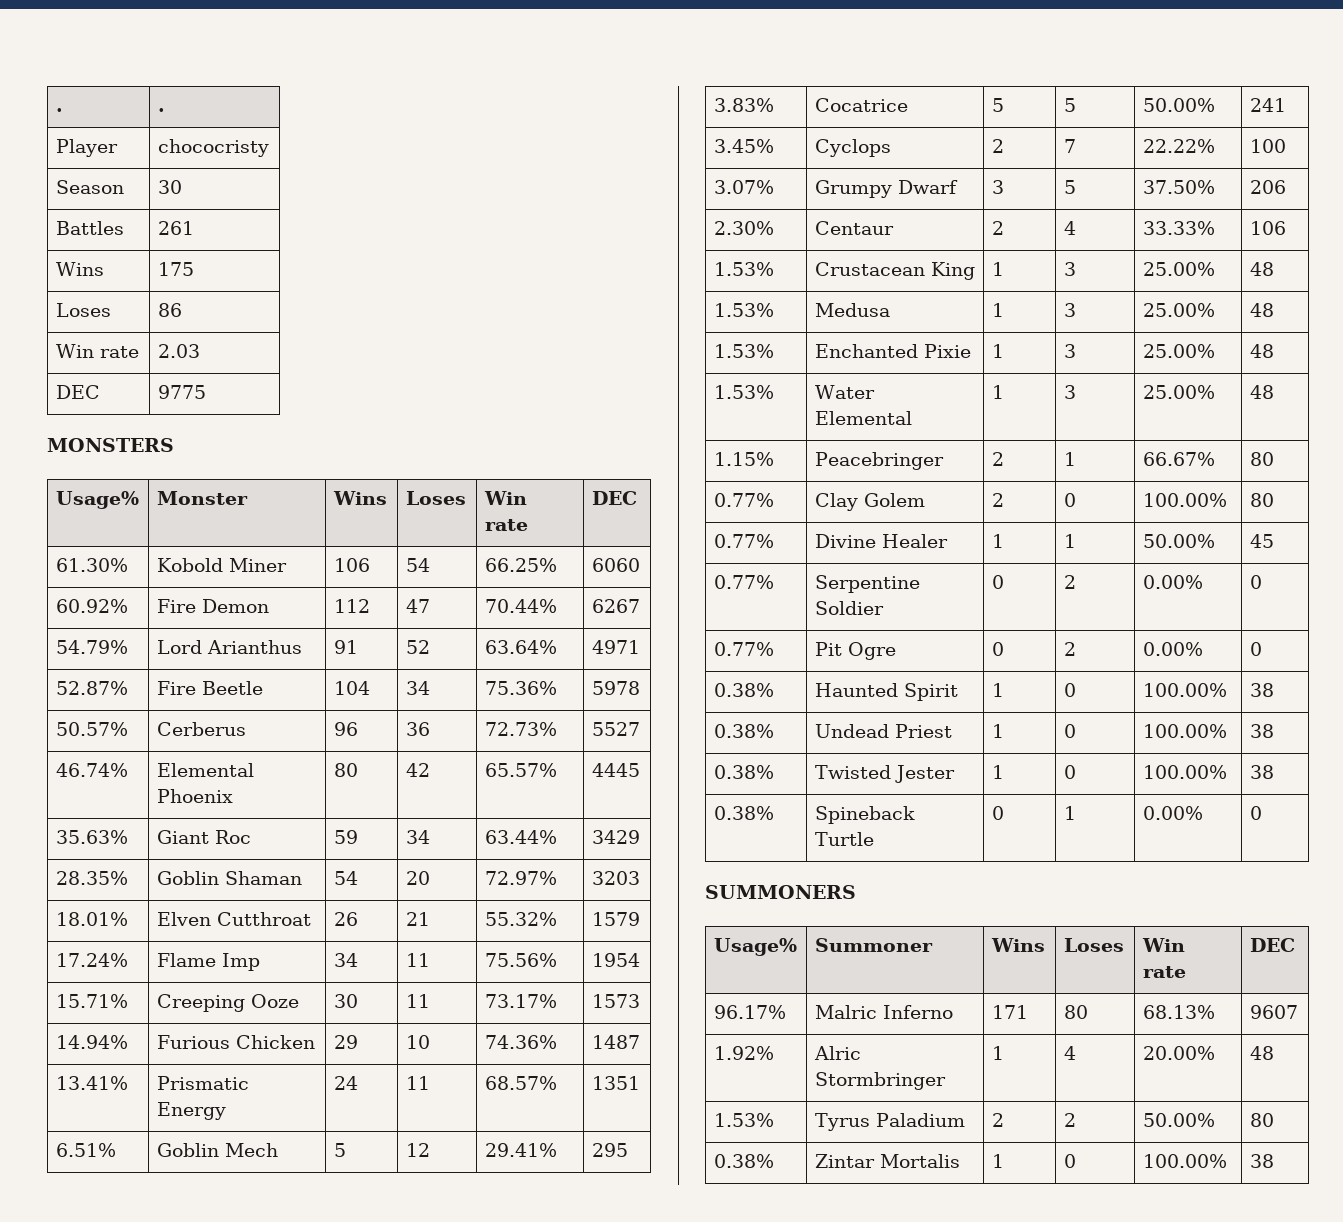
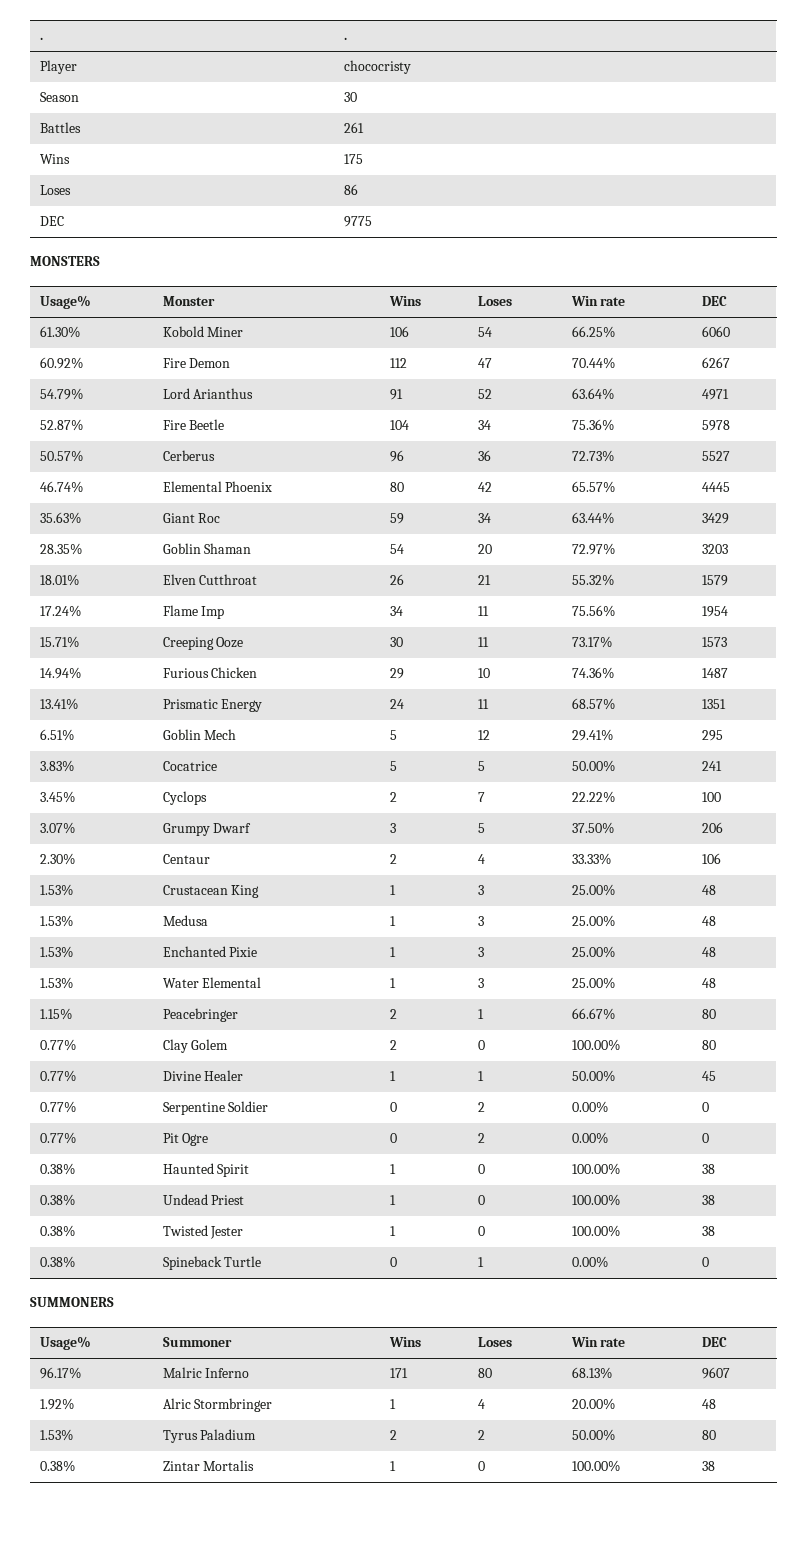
- Win rate | 2.03

